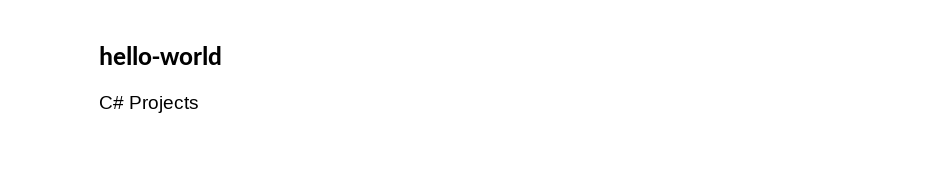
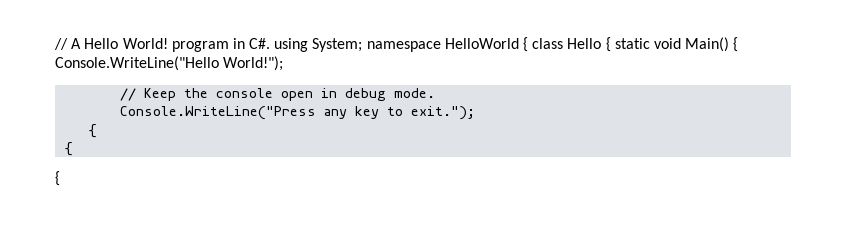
- hello-world
- C# Projects
+ // A Hello World! program in C#. using System; namespace HelloWorld { class Hello { static void Main() { Console.WriteLine("Hello World!");
+ // Keep the console open in debug mode.
+ Console.WriteLine("Press any key to exit.");
+ {
+ {
+ {

